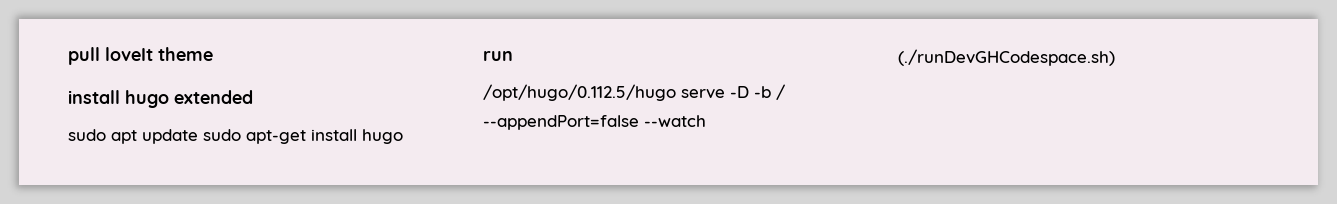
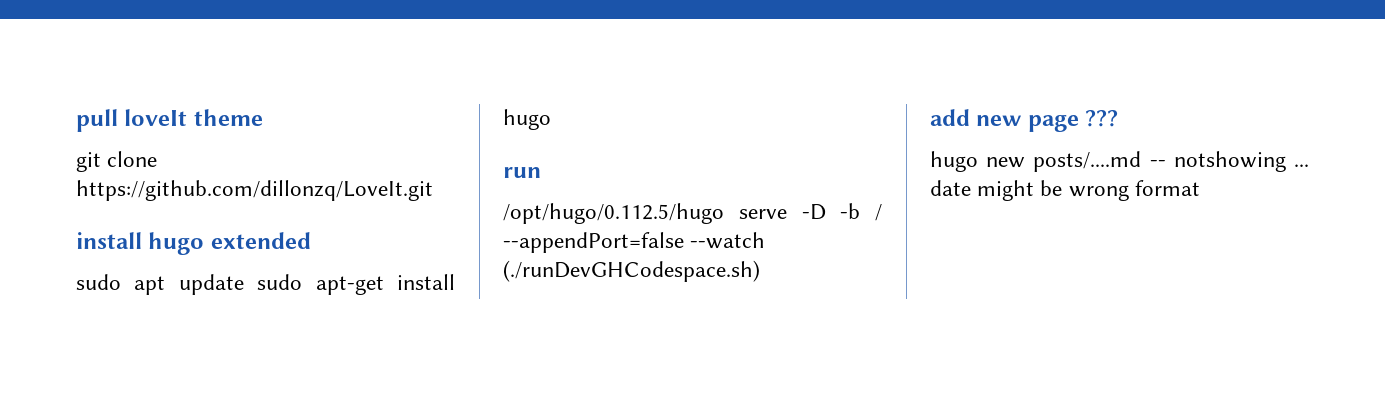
+ git clone https://github.com/dillonzq/LoveIt.git
+ add new page ???
+ hugo new posts/....md -- notshowing ... date might be wrong format

